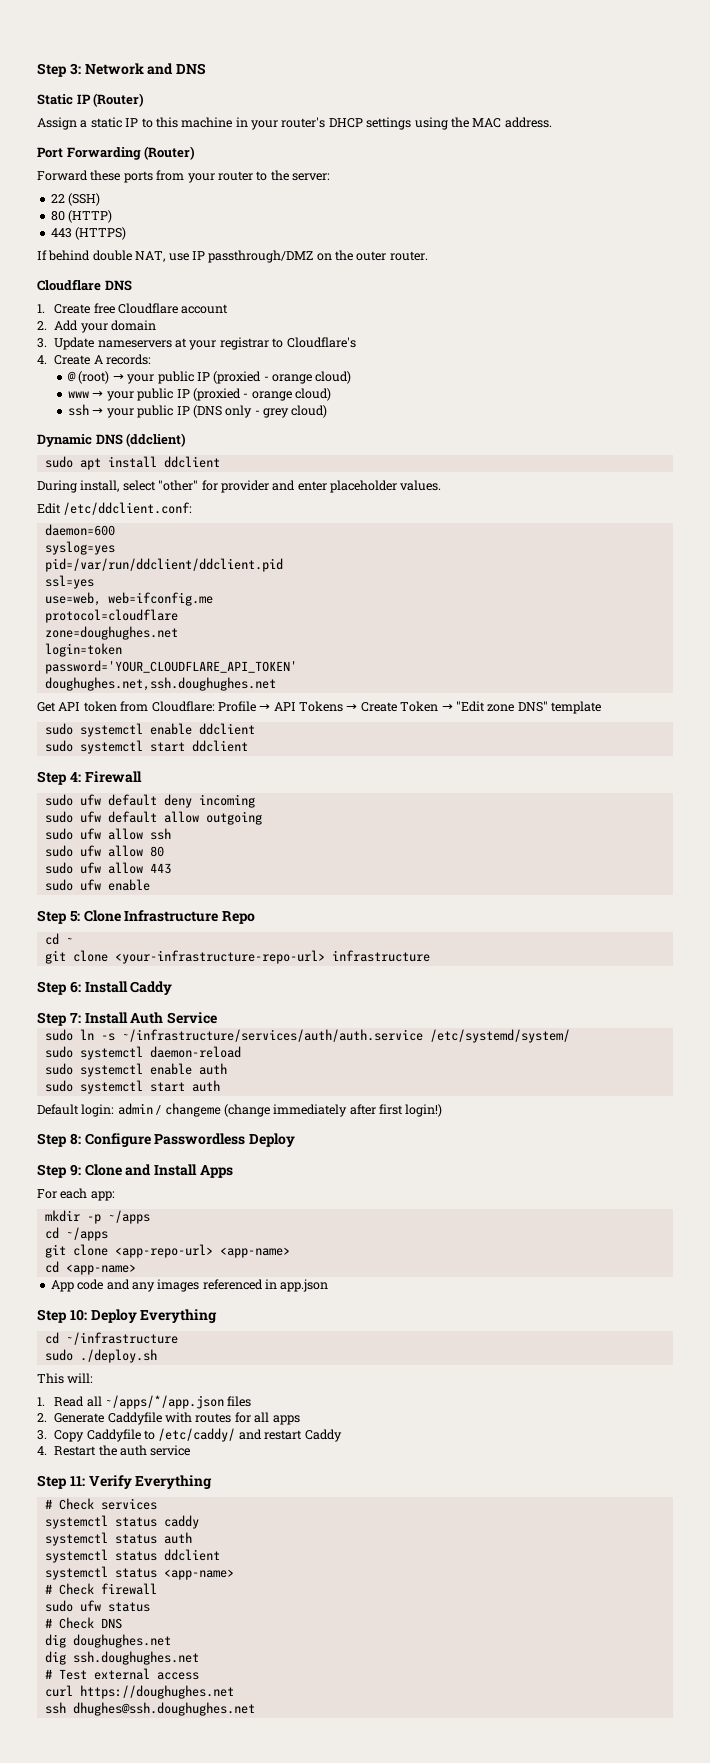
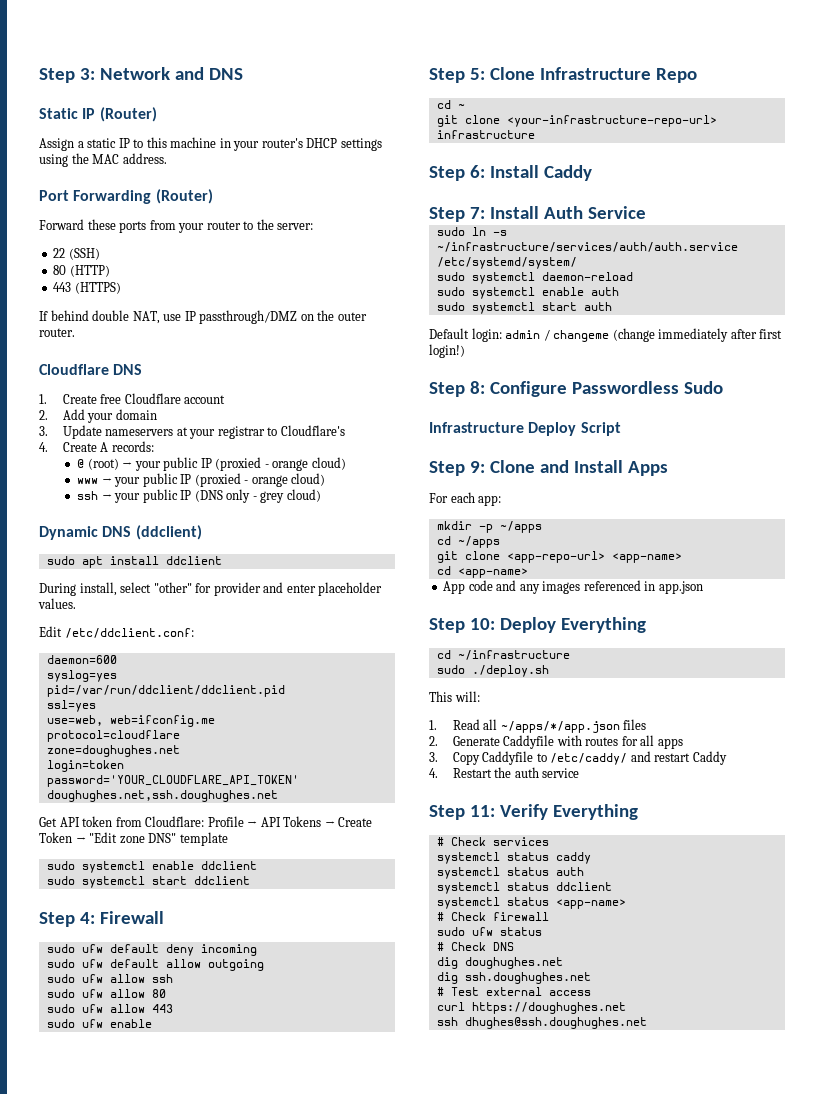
- Step 8: Configure Passwordless Deploy
+ Step 8: Configure Passwordless Sudo
+ Infrastructure Deploy Script

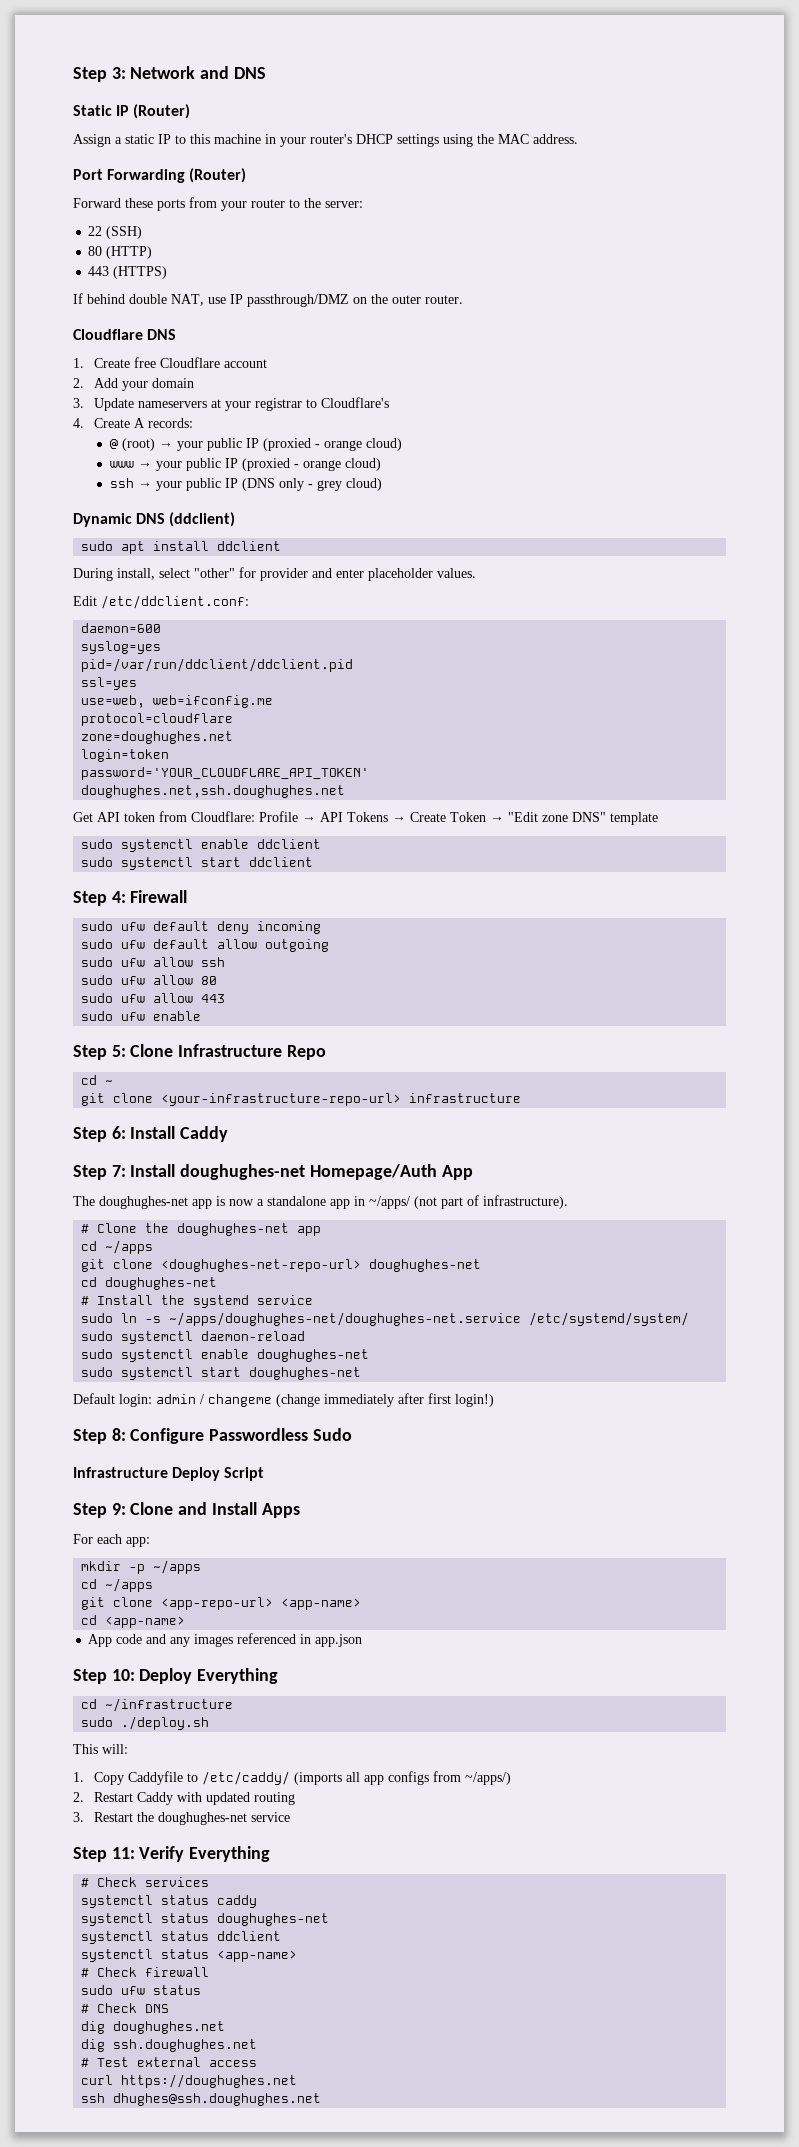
- Step 7: Install Auth Service
+ Step 7: Install doughughes-net Homepage/Auth App
+ The doughughes-net app is now a standalone app in ~/apps/ (not part of infrastructure).
+ # Clone the doughughes-net app
+ cd ~/apps
+ git clone <doughughes-net-repo-url> doughughes-net
+ cd doughughes-net
+ # Install the systemd service
- sudo ln -s ~/infrastructure/services/auth/auth.service /etc/systemd/system/
+ sudo ln -s ~/apps/doughughes-net/doughughes-net.service /etc/systemd/system/
- sudo systemctl enable auth
- sudo systemctl start auth
+ sudo systemctl enable doughughes-net
+ sudo systemctl start doughughes-net
- 1. Read all ~/apps/*/app.json files
- 2. Generate Caddyfile with routes for all apps
- 3. Copy Caddyfile to /etc/caddy/ and restart Caddy
- 4. Restart the auth service
+ 1. Copy Caddyfile to /etc/caddy/ (imports all app configs from ~/apps/)
+ 2. Restart Caddy with updated routing
+ 3. Restart the doughughes-net service
- systemctl status auth
+ systemctl status doughughes-net

